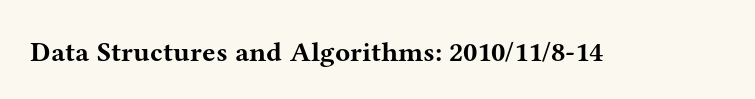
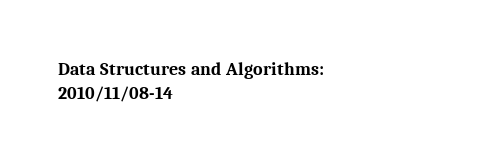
- Data Structures and Algorithms: 2010/11/8-14
+ Data Structures and Algorithms: 2010/11/08-14

